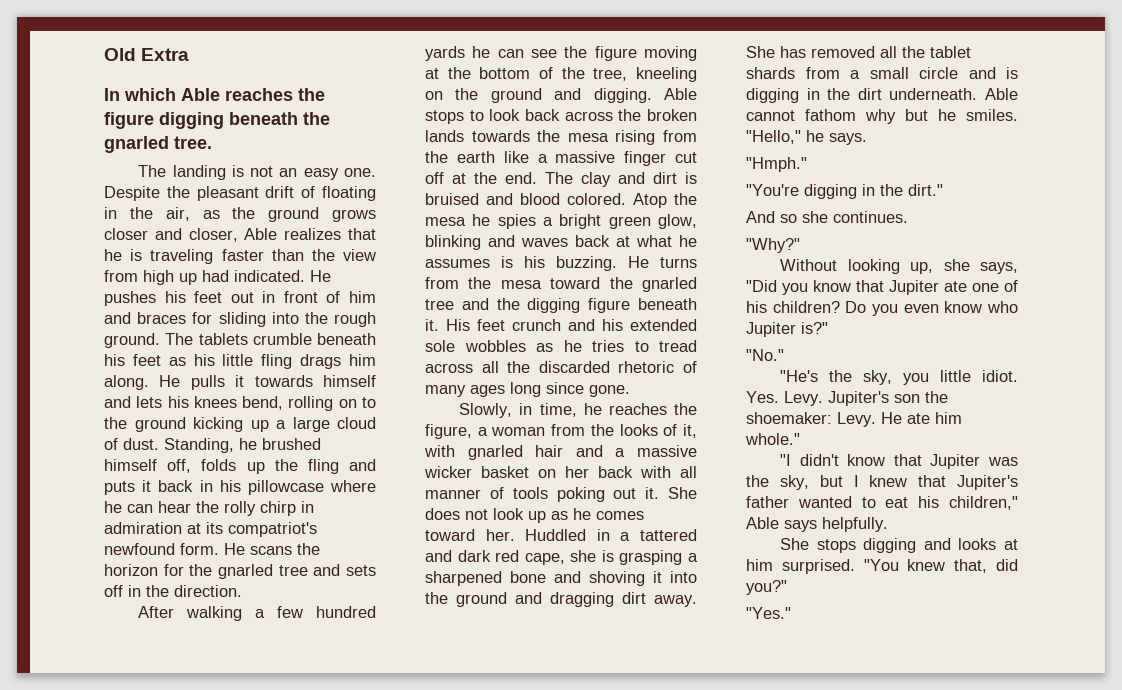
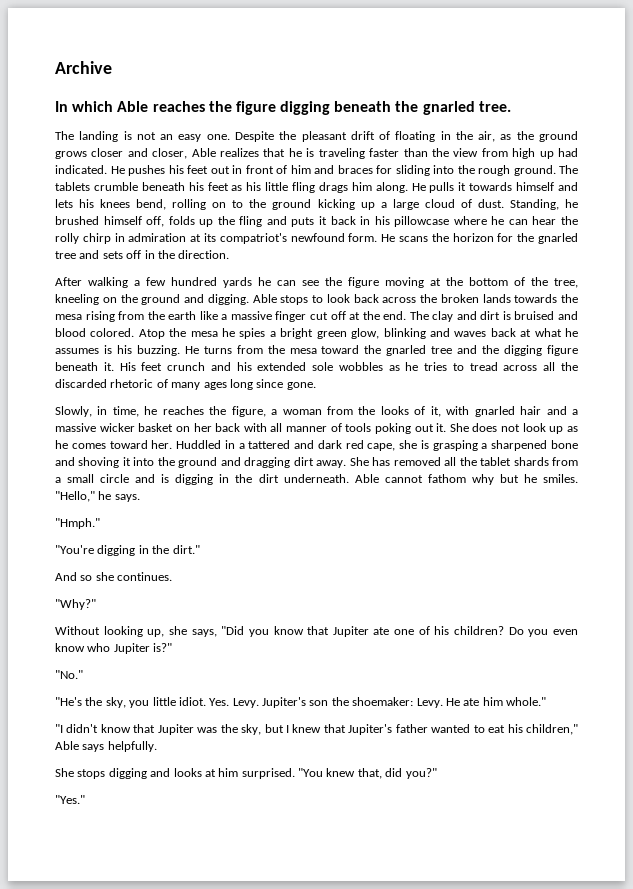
- Old Extra
+ Archive

